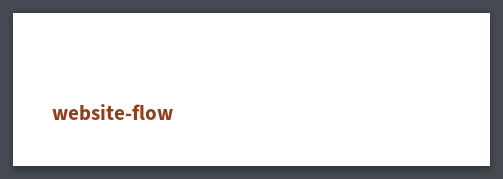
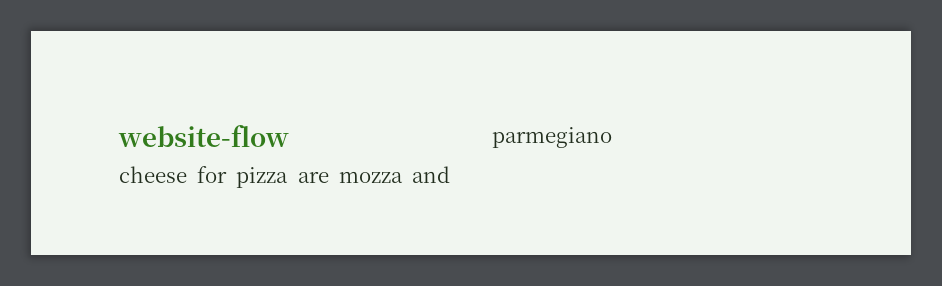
+ cheese for pizza are mozza and parmegiano

